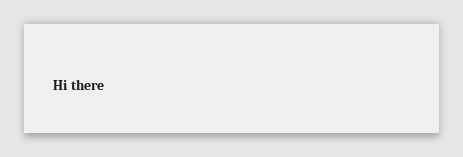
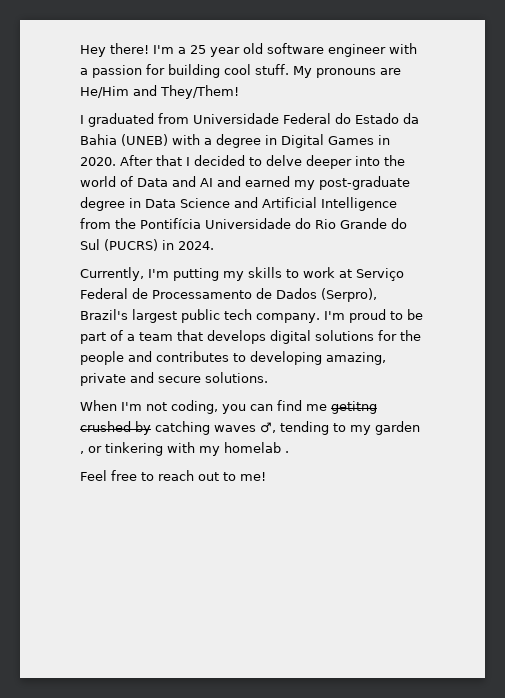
- Hi there
+ Hey there! I'm a 25 year old software engineer with a passion for building cool stuff. My pronouns are He/Him and They/Them!
+ I graduated from Universidade Federal do Estado da Bahia (UNEB) with a degree in Digital Games in 2020. After that I decided to delve deeper into the world of Data and AI and earned my post-graduate degree in Data Science and Artificial Intelligence from the Pontifícia Universidade do Rio Grande do Sul (PUCRS) in 2024.
+ Currently, I'm putting my skills to work at Serviço Federal de Processamento de Dados (Serpro), Brazil's largest public tech company. I'm proud to be part of a team that develops digital solutions for the people and contributes to developing amazing, private and secure solutions.
+ When I'm not coding, you can find me getitng crushed by catching waves ♂, tending to my garden , or tinkering with my homelab .
+ Feel free to reach out to me!

